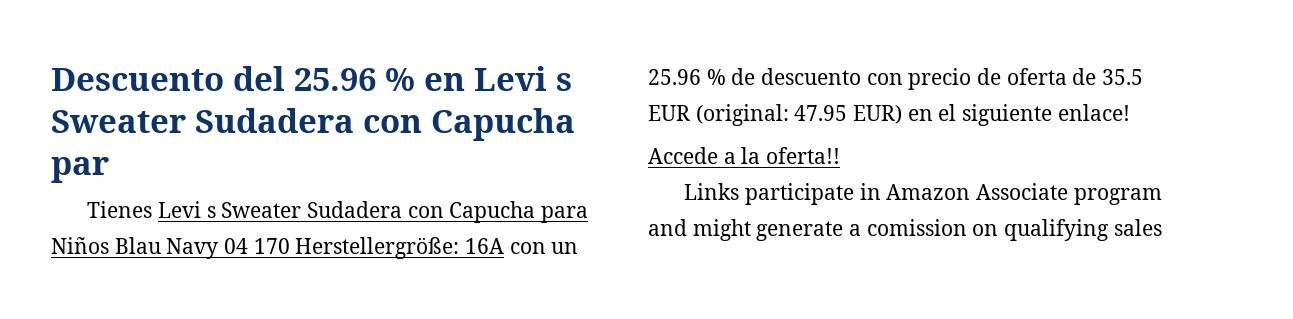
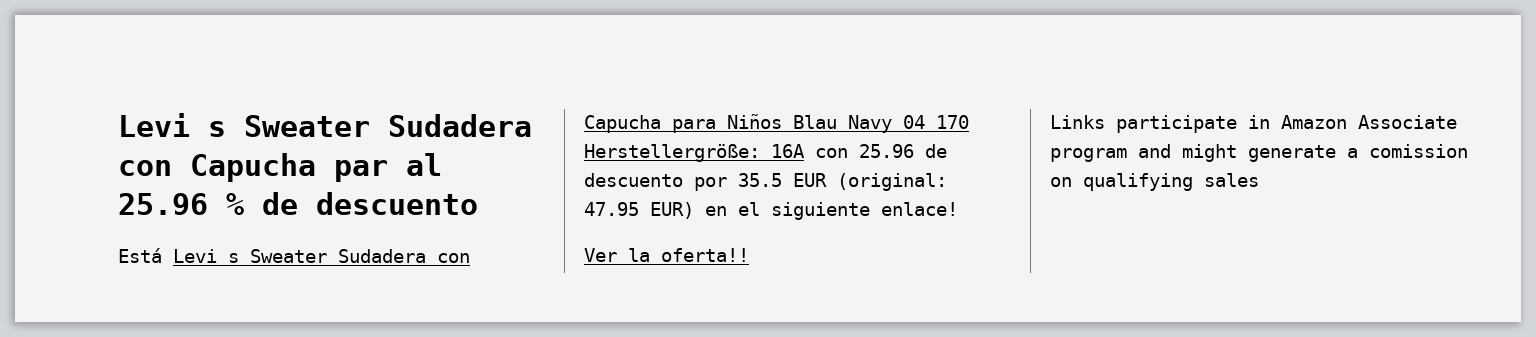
- Descuento del 25.96 % en Levi s Sweater Sudadera con Capucha par
- Tienes Levi s Sweater Sudadera con Capucha para Niños Blau Navy 04 170 Herstellergröße: 16A con un 25.96 % de descuento con precio de oferta de 35.5 EUR (original: 47.95 EUR) en el siguiente enlace!
+ Levi s Sweater Sudadera con Capucha par al 25.96 % de descuento
+ Está Levi s Sweater Sudadera con Capucha para Niños Blau Navy 04 170 Herstellergröße: 16A con 25.96 de descuento por 35.5 EUR (original: 47.95 EUR) en el siguiente enlace!
- Accede a la oferta!!
+ Ver la oferta!!

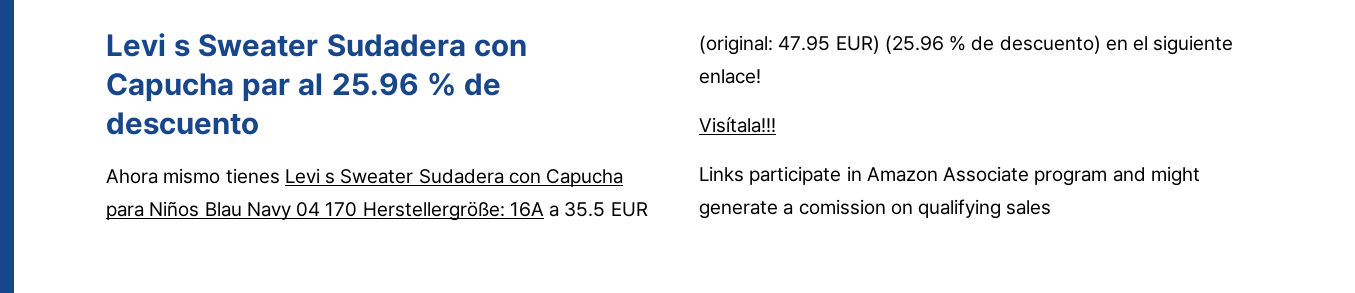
- Está Levi s Sweater Sudadera con Capucha para Niños Blau Navy 04 170 Herstellergröße: 16A con 25.96 de descuento por 35.5 EUR (original: 47.95 EUR) en el siguiente enlace!
+ Ahora mismo tienes Levi s Sweater Sudadera con Capucha para Niños Blau Navy 04 170 Herstellergröße: 16A a 35.5 EUR (original: 47.95 EUR) (25.96 % de descuento) en el siguiente enlace!
- Ver la oferta!!
+ Visítala!!!

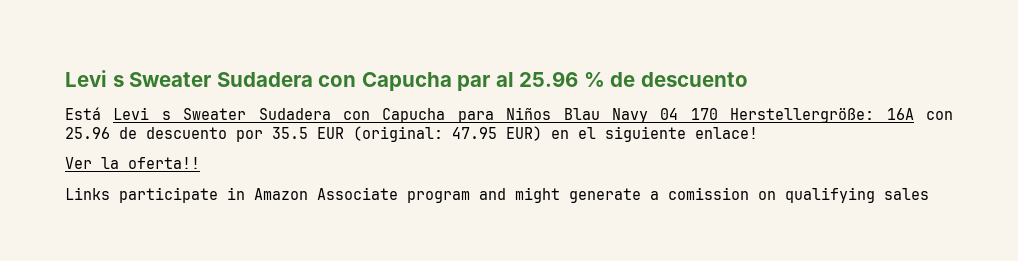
- Ahora mismo tienes Levi s Sweater Sudadera con Capucha para Niños Blau Navy 04 170 Herstellergröße: 16A a 35.5 EUR (original: 47.95 EUR) (25.96 % de descuento) en el siguiente enlace!
+ Está Levi s Sweater Sudadera con Capucha para Niños Blau Navy 04 170 Herstellergröße: 16A con 25.96 de descuento por 35.5 EUR (original: 47.95 EUR) en el siguiente enlace!
- Visítala!!!
+ Ver la oferta!!

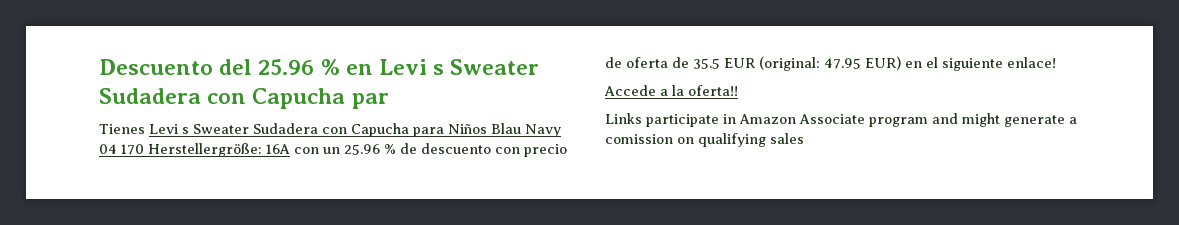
- Levi s Sweater Sudadera con Capucha par al 25.96 % de descuento
- Está Levi s Sweater Sudadera con Capucha para Niños Blau Navy 04 170 Herstellergröße: 16A con 25.96 de descuento por 35.5 EUR (original: 47.95 EUR) en el siguiente enlace!
+ Descuento del 25.96 % en Levi s Sweater Sudadera con Capucha par
+ Tienes Levi s Sweater Sudadera con Capucha para Niños Blau Navy 04 170 Herstellergröße: 16A con un 25.96 % de descuento con precio de oferta de 35.5 EUR (original: 47.95 EUR) en el siguiente enlace!
- Ver la oferta!!
+ Accede a la oferta!!

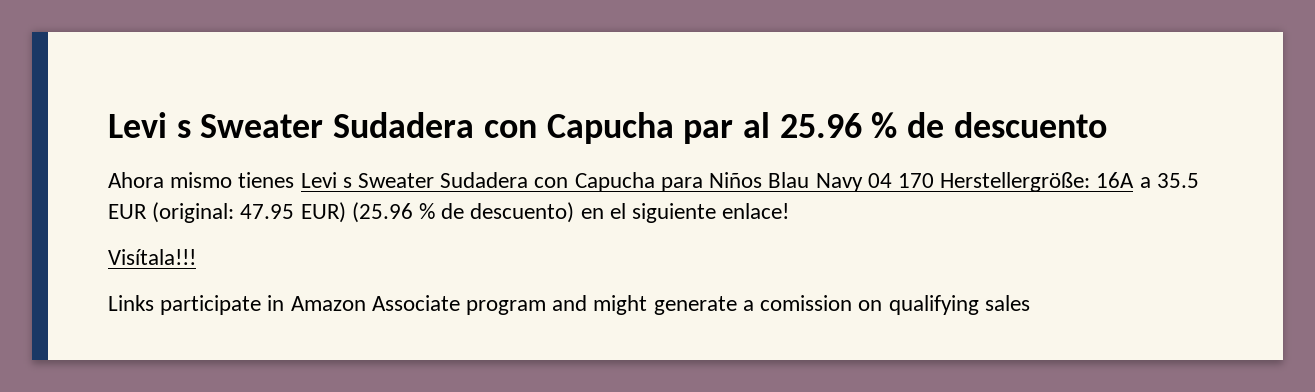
- Descuento del 25.96 % en Levi s Sweater Sudadera con Capucha par
- Tienes Levi s Sweater Sudadera con Capucha para Niños Blau Navy 04 170 Herstellergröße: 16A con un 25.96 % de descuento con precio de oferta de 35.5 EUR (original: 47.95 EUR) en el siguiente enlace!
+ Levi s Sweater Sudadera con Capucha par al 25.96 % de descuento
+ Ahora mismo tienes Levi s Sweater Sudadera con Capucha para Niños Blau Navy 04 170 Herstellergröße: 16A a 35.5 EUR (original: 47.95 EUR) (25.96 % de descuento) en el siguiente enlace!
- Accede a la oferta!!
+ Visítala!!!

